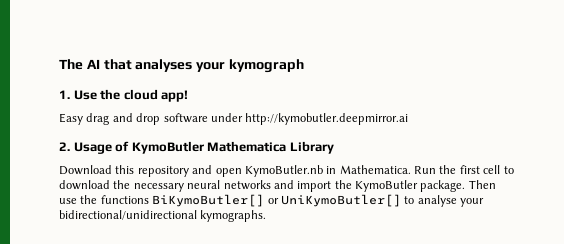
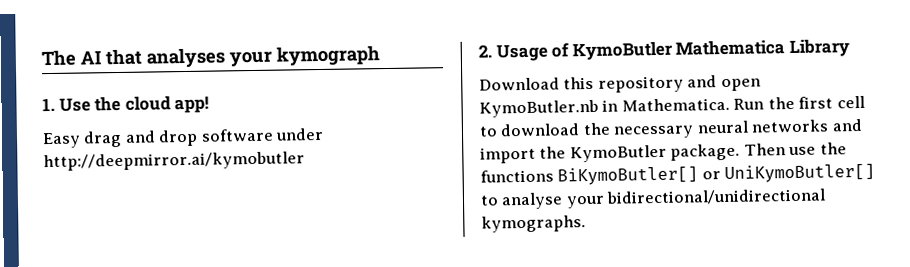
- Easy drag and drop software under http://kymobutler.deepmirror.ai
+ Easy drag and drop software under http://deepmirror.ai/kymobutler

